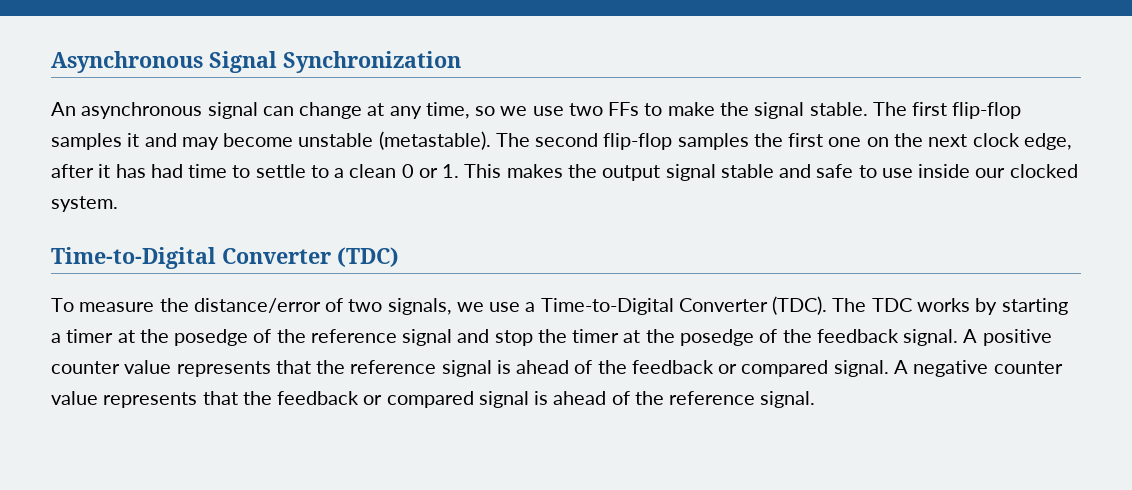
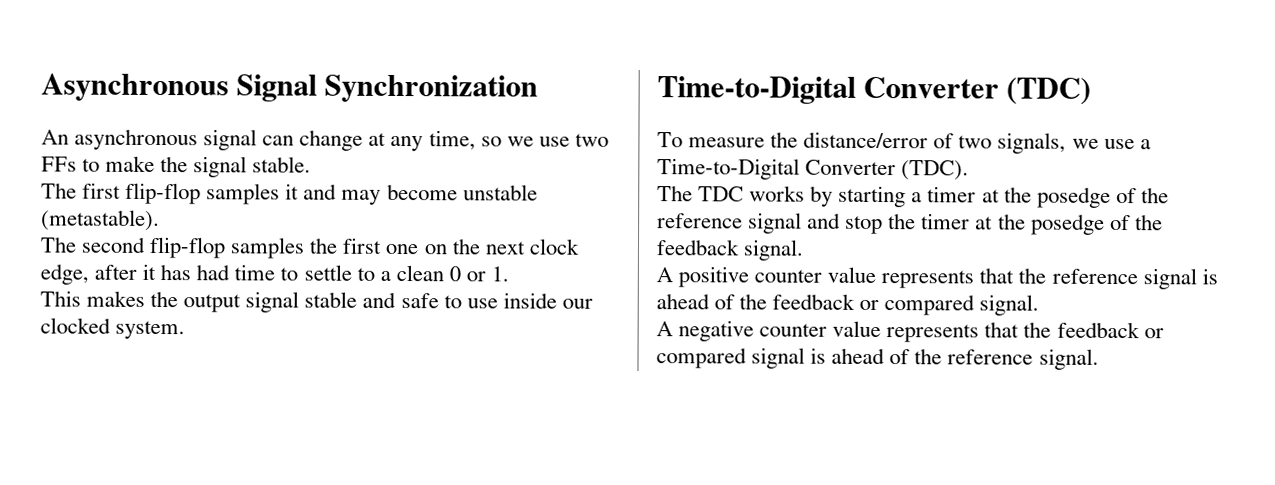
- An asynchronous signal can change at any time, so we use two FFs to make the signal stable. The first flip-flop samples it and may become unstable (metastable). The second flip-flop samples the first one on the next clock edge, after it has had time to settle to a clean 0 or 1. This makes the output signal stable and safe to use inside our clocked system.
+ An asynchronous signal can change at any time, so we use two FFs to make the signal stable.
+ The first flip-flop samples it and may become unstable (metastable).
+ The second flip-flop samples the first one on the next clock edge, after it has had time to settle to a clean 0 or 1.
+ This makes the output signal stable and safe to use inside our clocked system.
- To measure the distance/error of two signals, we use a Time-to-Digital Converter (TDC). The TDC works by starting a timer at the posedge of the reference signal and stop the timer at the posedge of the feedback signal. A positive counter value represents that the reference signal is ahead of the feedback or compared signal. A negative counter value represents that the feedback or compared signal is ahead of the reference signal.
+ To measure the distance/error of two signals, we use a Time-to-Digital Converter (TDC).
+ The TDC works by starting a timer at the posedge of the reference signal and stop the timer at the posedge of the feedback signal.
+ A positive counter value represents that the reference signal is ahead of the feedback or compared signal.
+ A negative counter value represents that the feedback or compared signal is ahead of the reference signal.

